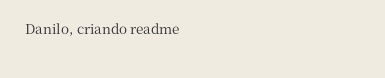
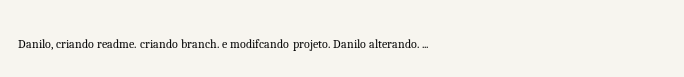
- Danilo, criando readme
+ Danilo, criando readme. criando branch. e modifcando projeto. Danilo alterando. ...

